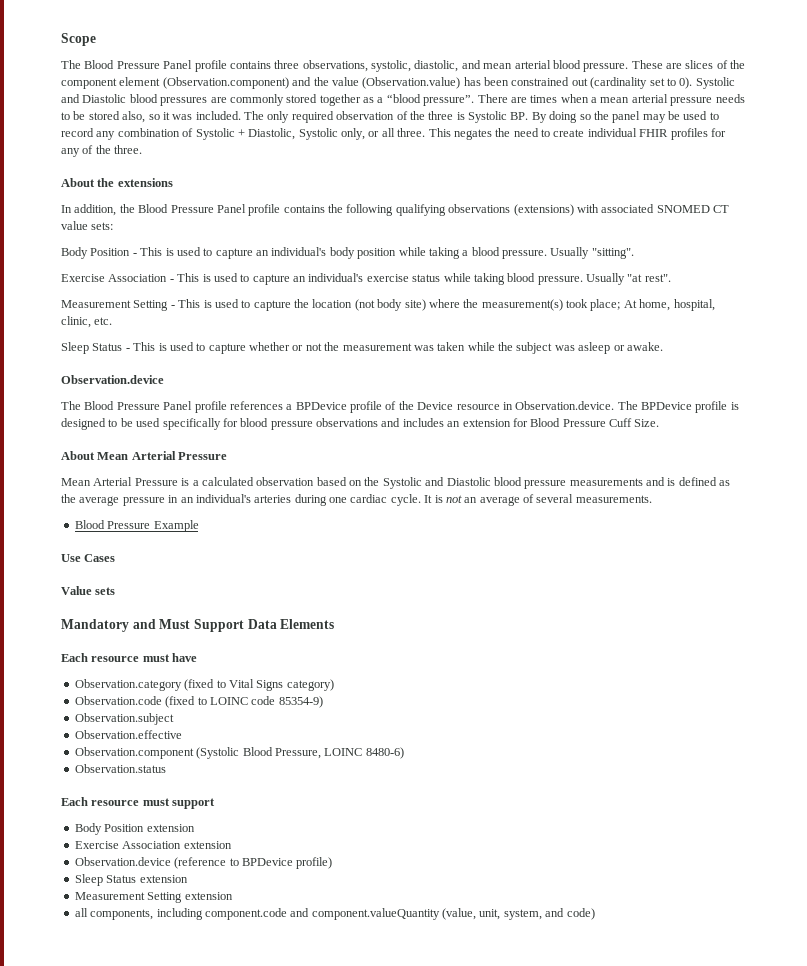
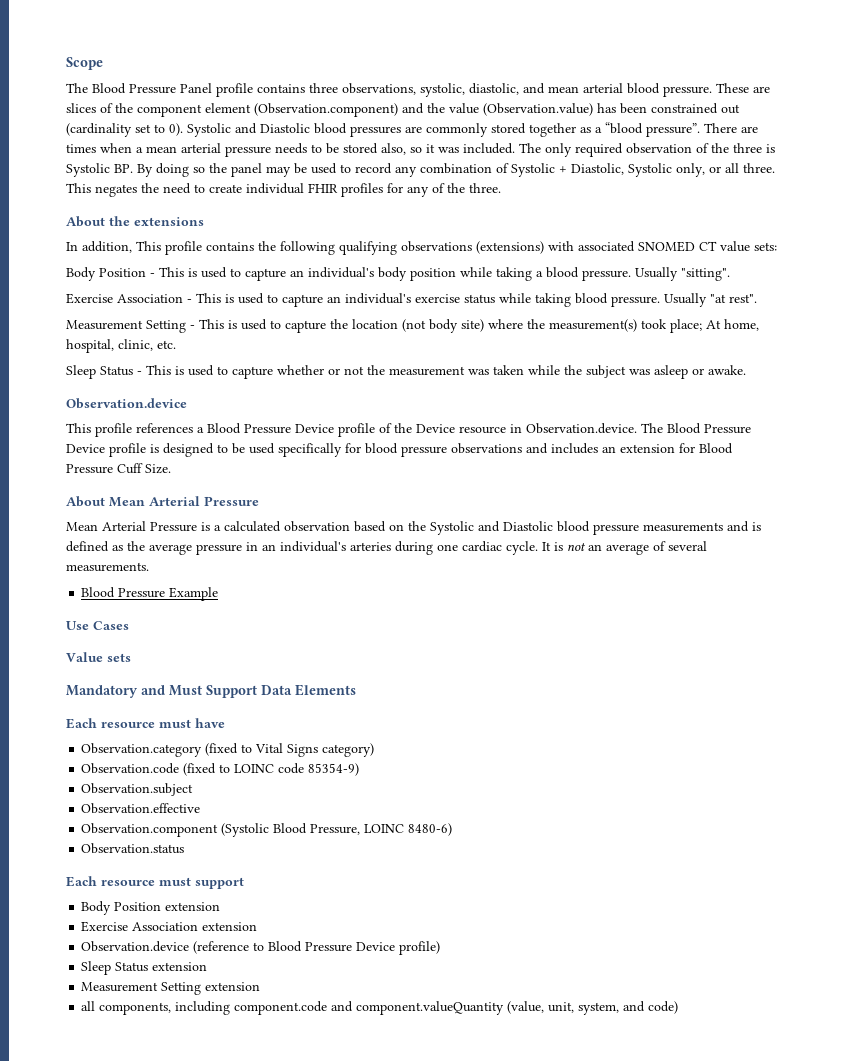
- In addition, the Blood Pressure Panel profile contains the following qualifying observations (extensions) with associated SNOMED CT value sets:
+ In addition, This profile contains the following qualifying observations (extensions) with associated SNOMED CT value sets:
- The Blood Pressure Panel profile references a BPDevice profile of the Device resource in Observation.device. The BPDevice profile is designed to be used specifically for blood pressure observations and includes an extension for Blood Pressure Cuff Size.
+ This profile references a Blood Pressure Device profile of the Device resource in Observation.device. The Blood Pressure Device profile is designed to be used specifically for blood pressure observations and includes an extension for Blood Pressure Cuff Size.
- Observation.device (reference to BPDevice profile)
+ Observation.device (reference to Blood Pressure Device profile)

